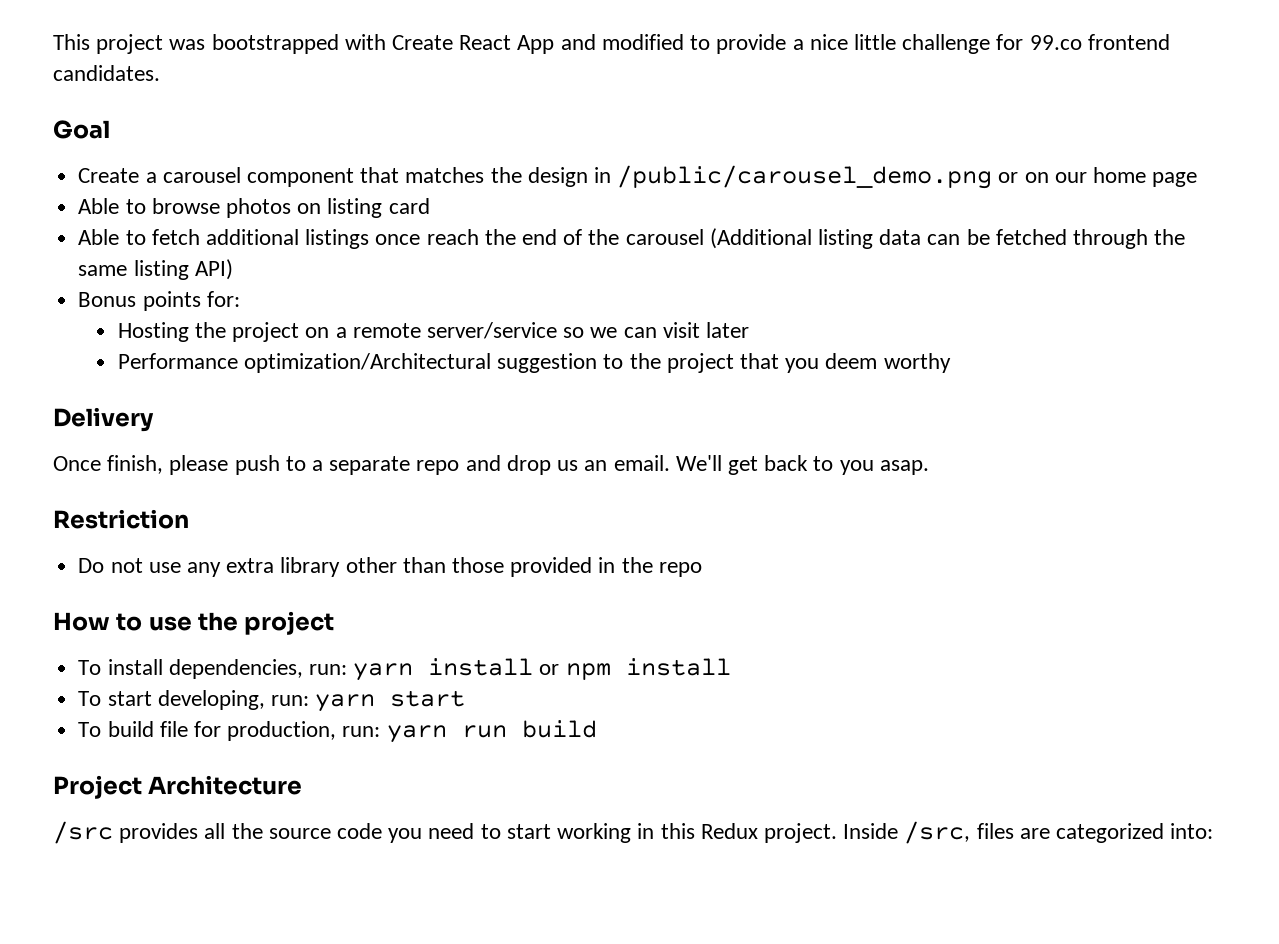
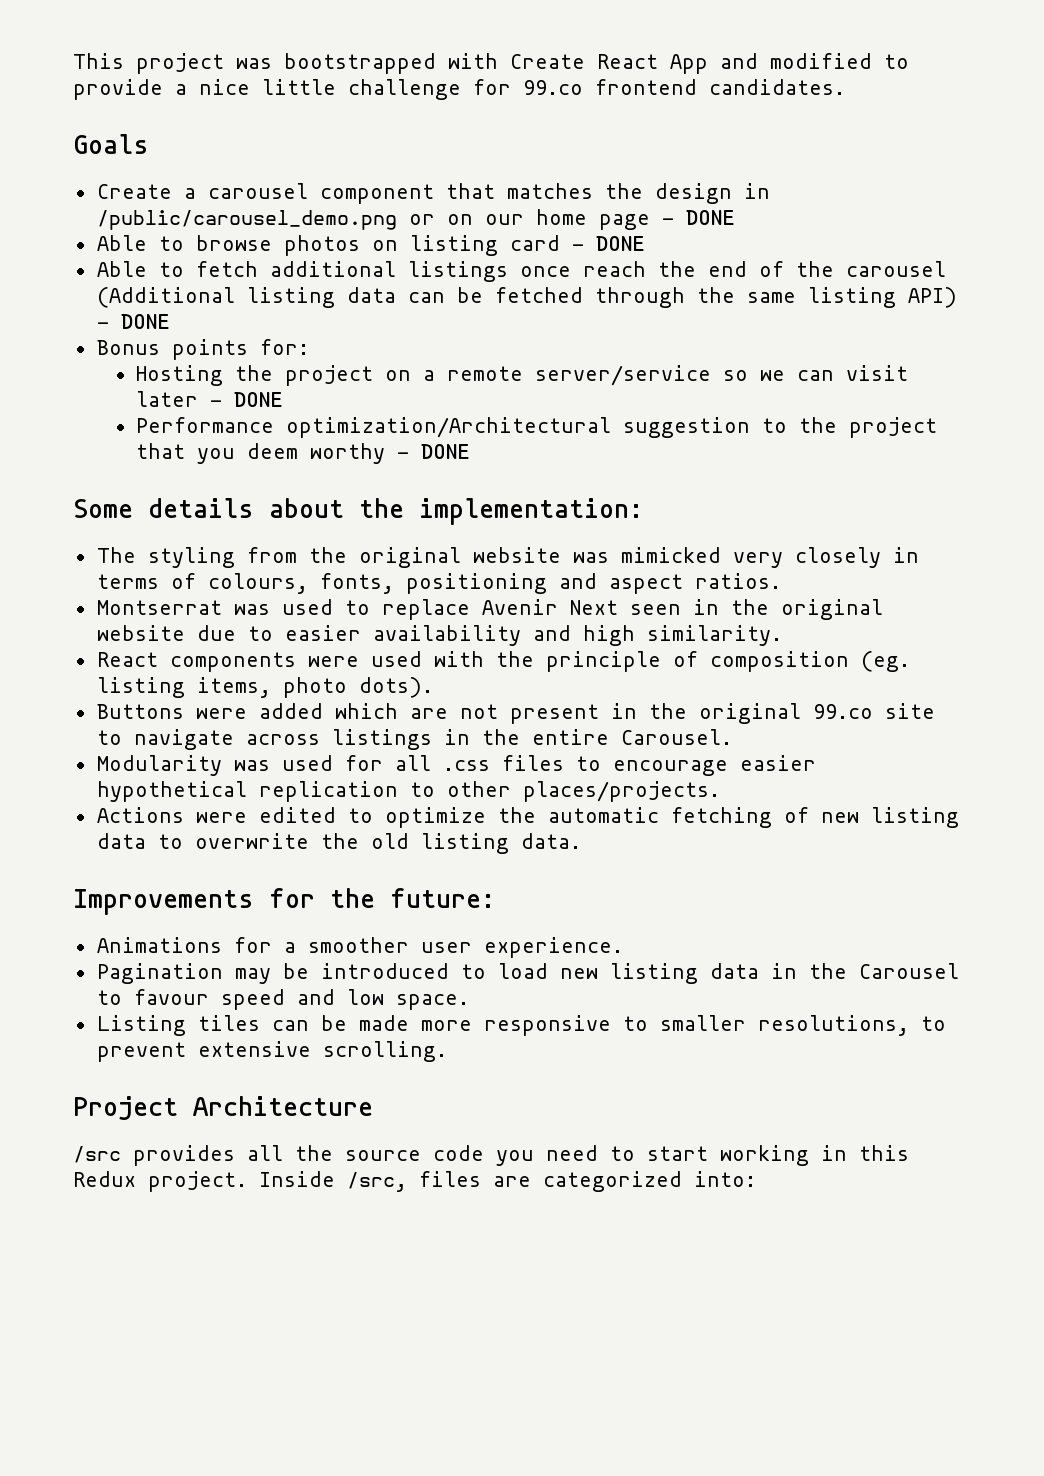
- Goal
+ Goals
- Create a carousel component that matches the design in /public/carousel_demo.png or on our home page
+ Create a carousel component that matches the design in /public/carousel_demo.png or on our home page - DONE
- Able to browse photos on listing card
+ Able to browse photos on listing card - DONE
- Able to fetch additional listings once reach the end of the carousel (Additional listing data can be fetched through the same listing API)
+ Able to fetch additional listings once reach the end of the carousel (Additional listing data can be fetched through the same listing API) - DONE
- Hosting the project on a remote server/service so we can visit later
+ Hosting the project on a remote server/service so we can visit later - DONE
- Performance optimization/Architectural suggestion to the project that you deem worthy
- Delivery
- Once finish, please push to a separate repo and drop us an email. We'll get back to you asap.
- Restriction
- Do not use any extra library other than those provided in the repo
- How to use the project
- To install dependencies, run: yarn install or npm install
- To start developing, run: yarn start
- To build file for production, run: yarn run build
+ Performance optimization/Architectural suggestion to the project that you deem worthy - DONE
+ Some details about the implementation:
+ The styling from the original website was mimicked very closely in terms of colours, fonts, positioning and aspect ratios.
+ Montserrat was used to replace Avenir Next seen in the original website due to easier availability and high similarity.
+ React components were used with the principle of composition (eg. listing items, photo dots).
+ Buttons were added which are not present in the original 99.co site to navigate across listings in the entire Carousel.
+ Modularity was used for all .css files to encourage easier hypothetical replication to other places/projects.
+ Actions were edited to optimize the automatic fetching of new listing data to overwrite the old listing data.
+ Improvements for the future:
+ Animations for a smoother user experience.
+ Pagination may be introduced to load new listing data in the Carousel to favour speed and low space.
+ Listing tiles can be made more responsive to smaller resolutions, to prevent extensive scrolling.

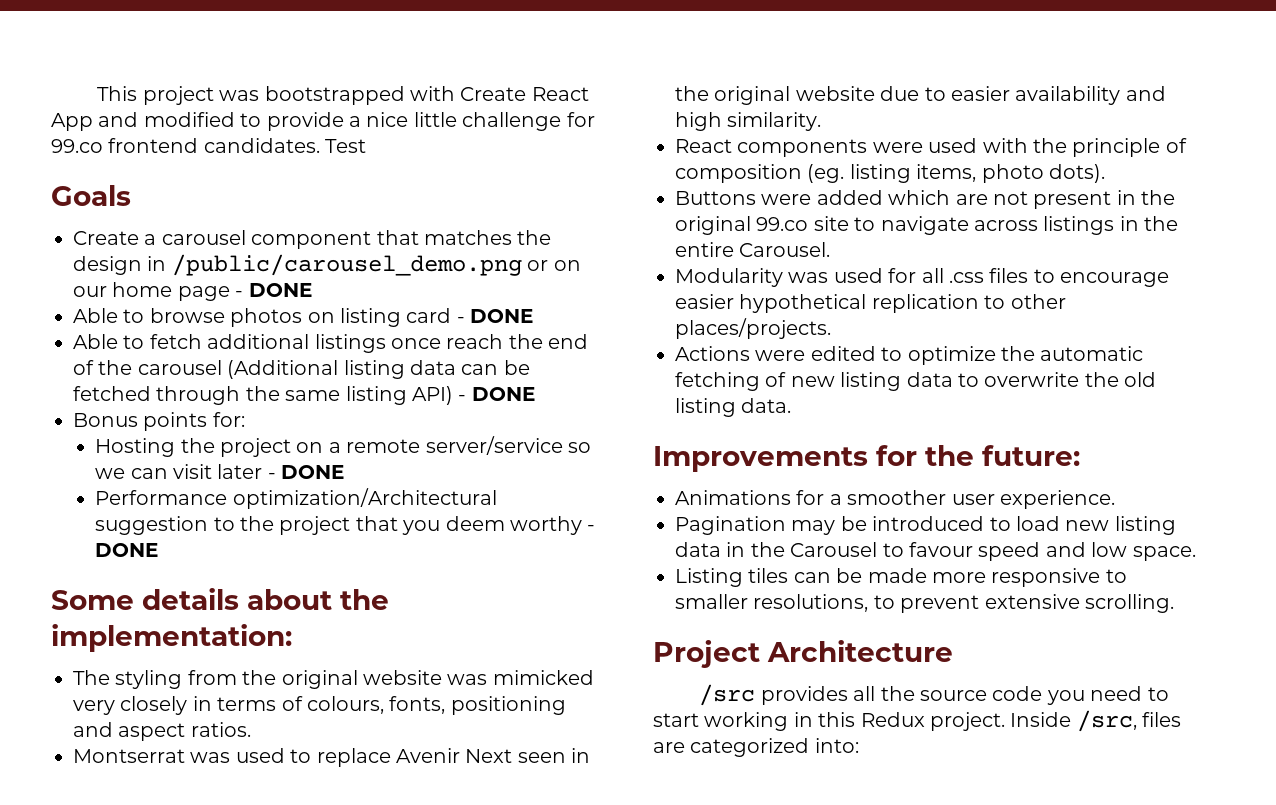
+ Test

